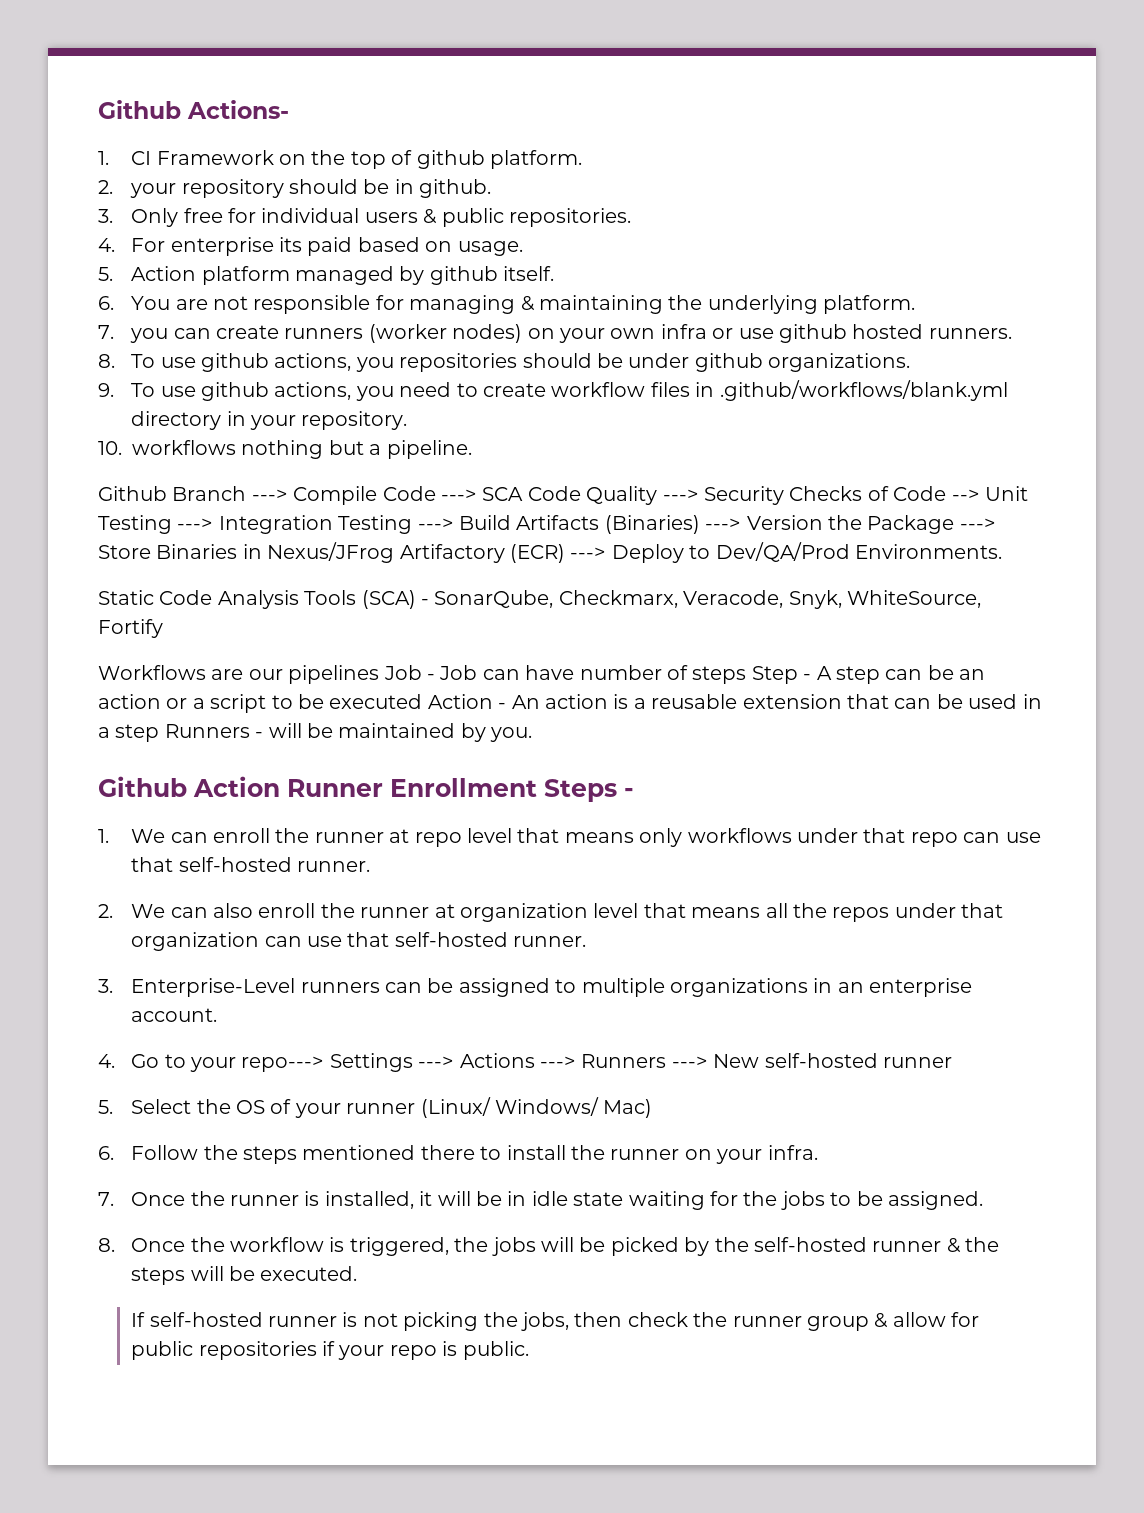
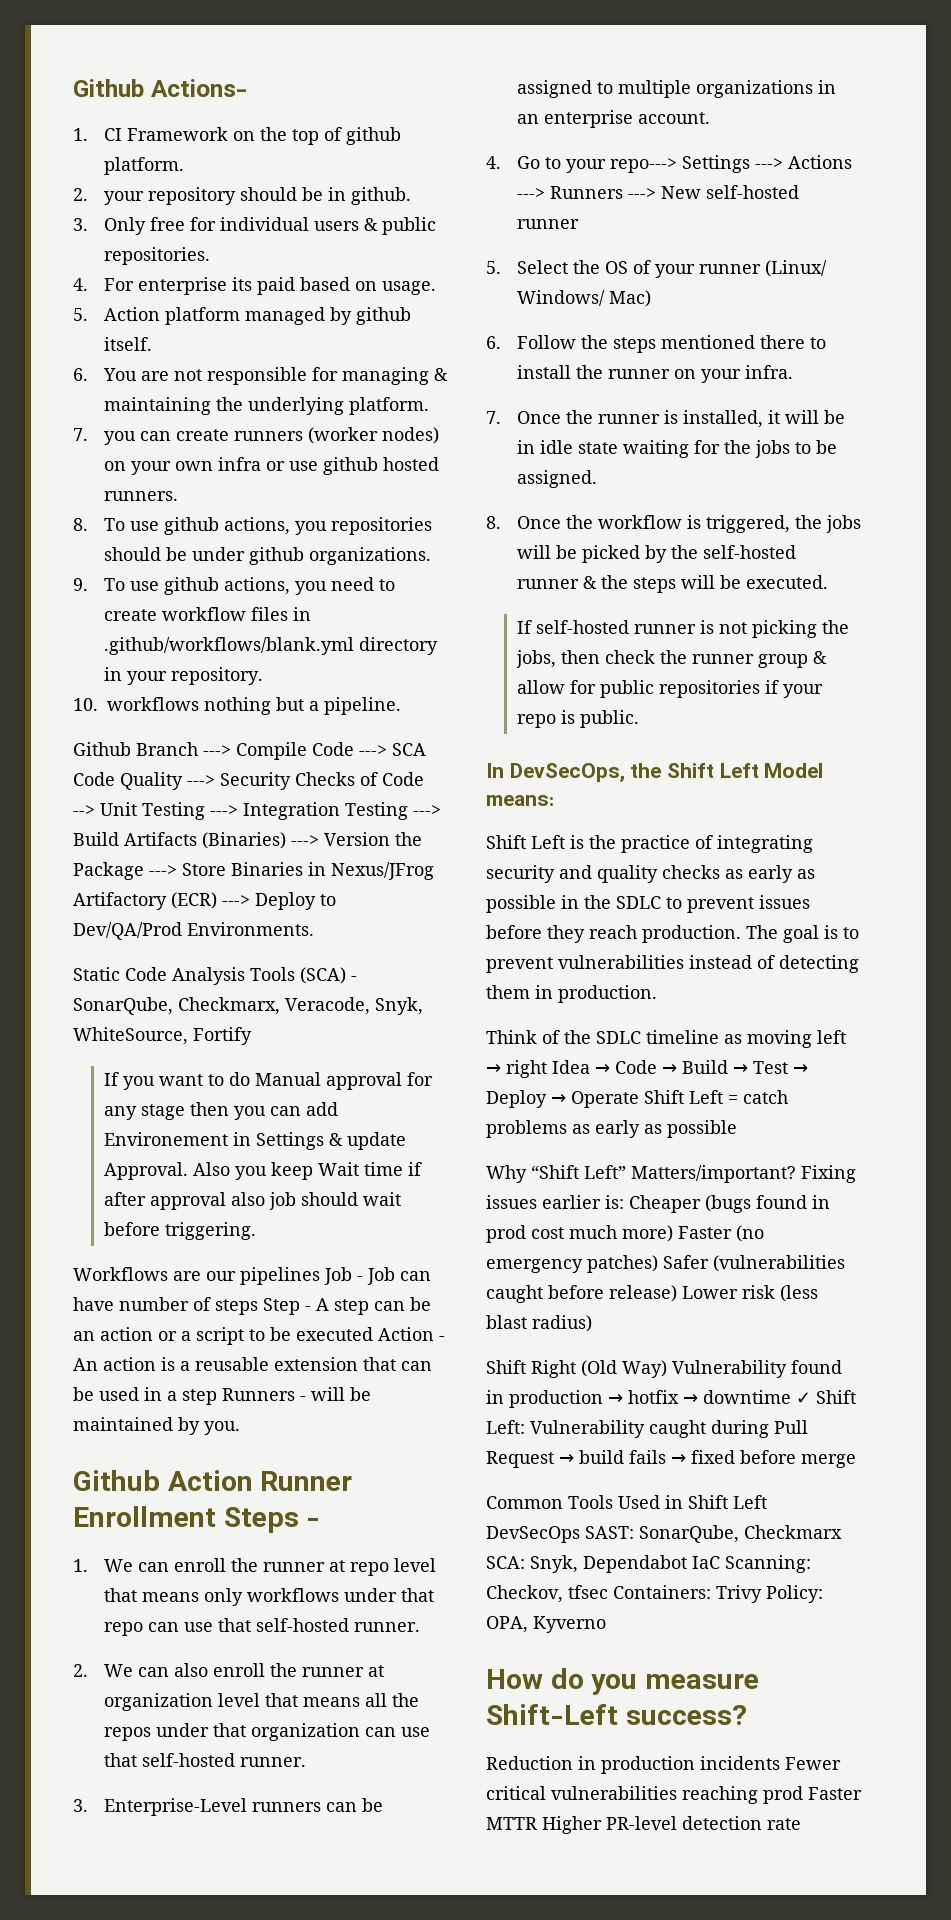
+ If you want to do Manual approval for any stage then you can add Environement in Settings & update Approval. Also you keep Wait time if after approval also job should wait before triggering.
+ In DevSecOps, the Shift Left Model means:
+ Shift Left is the practice of integrating security and quality checks as early as possible in the SDLC to prevent issues before they reach production. The goal is to prevent vulnerabilities instead of detecting them in production.
+ Think of the SDLC timeline as moving left → right Idea → Code → Build → Test → Deploy → Operate Shift Left = catch problems as early as possible
+ Why “Shift Left” Matters/important? Fixing issues earlier is: Cheaper (bugs found in prod cost much more) Faster (no emergency patches) Safer (vulnerabilities caught before release) Lower risk (less blast radius)
+ Shift Right (Old Way) Vulnerability found in production → hotfix → downtime ✓ Shift Left: Vulnerability caught during Pull Request → build fails → fixed before merge
+ Common Tools Used in Shift Left DevSecOps SAST: SonarQube, Checkmarx SCA: Snyk, Dependabot IaC Scanning: Checkov, tfsec Containers: Trivy Policy: OPA, Kyverno
+ How do you measure Shift-Left success?
+ Reduction in production incidents Fewer critical vulnerabilities reaching prod Faster MTTR Higher PR-level detection rate

